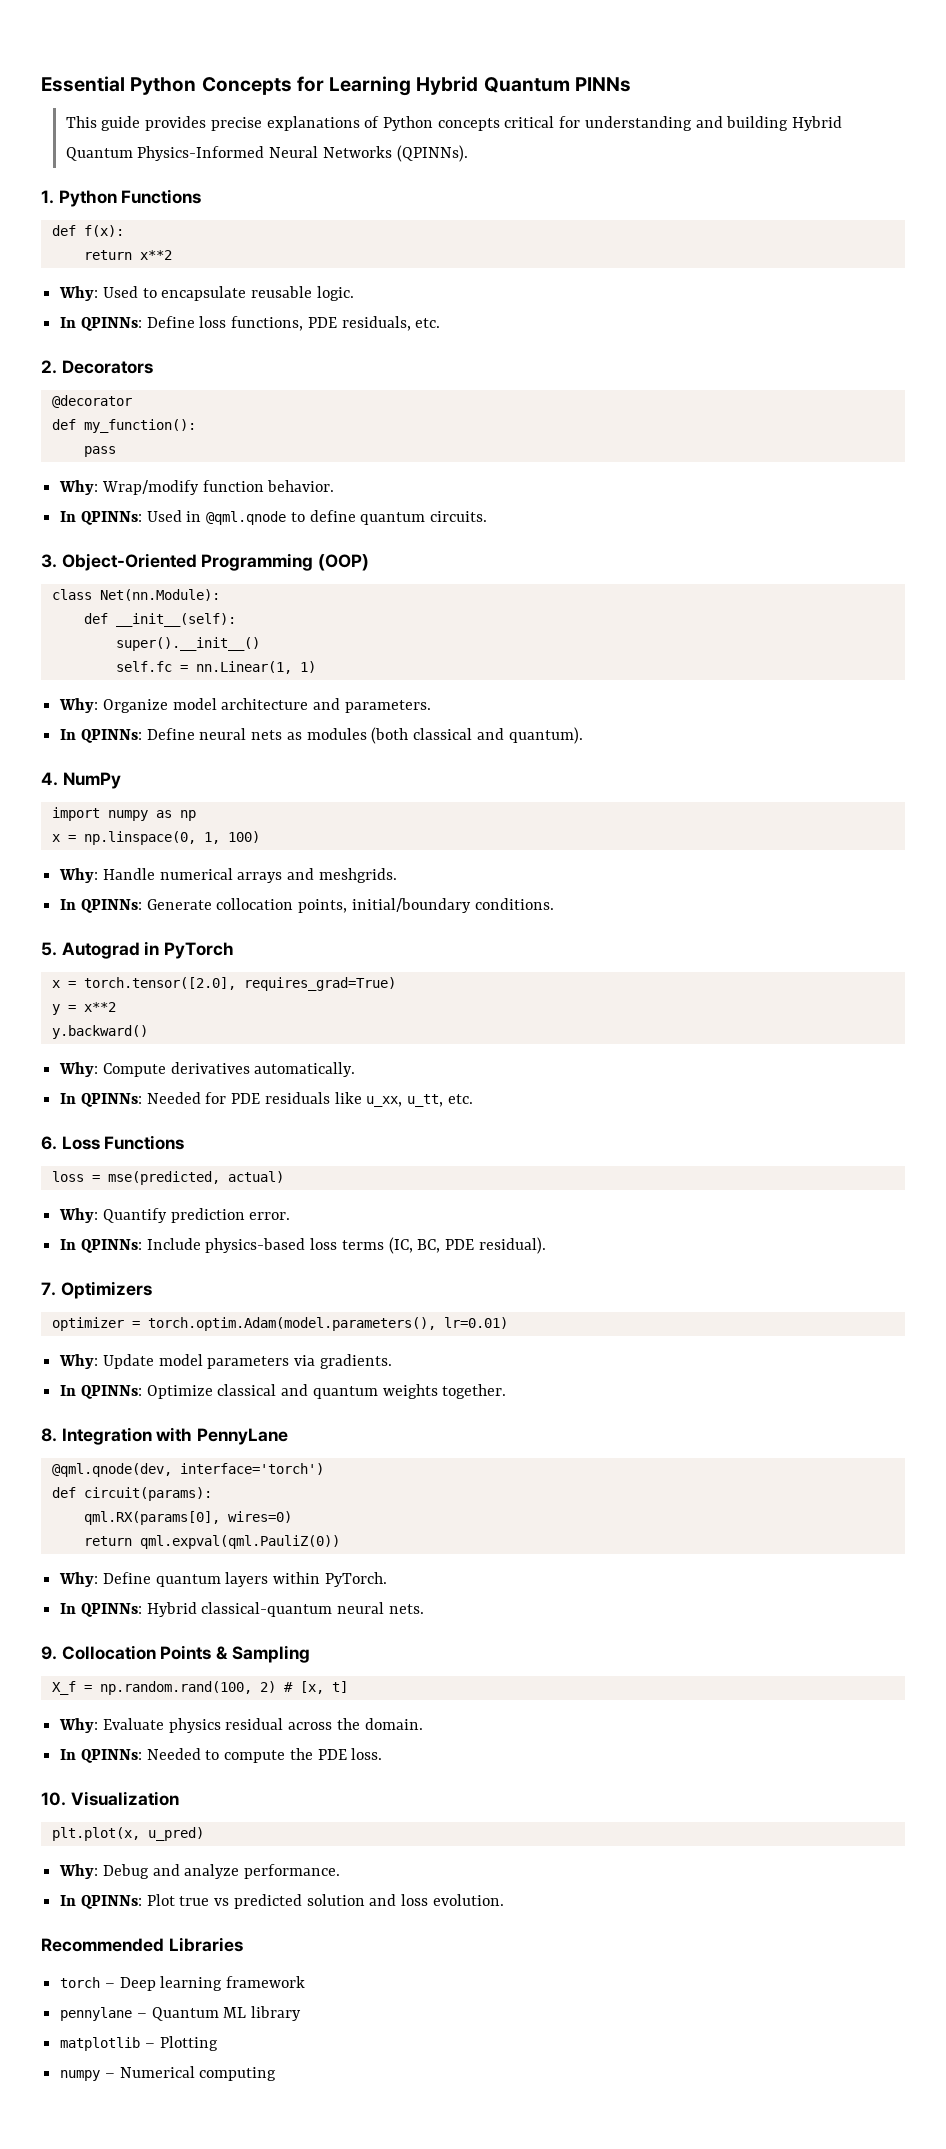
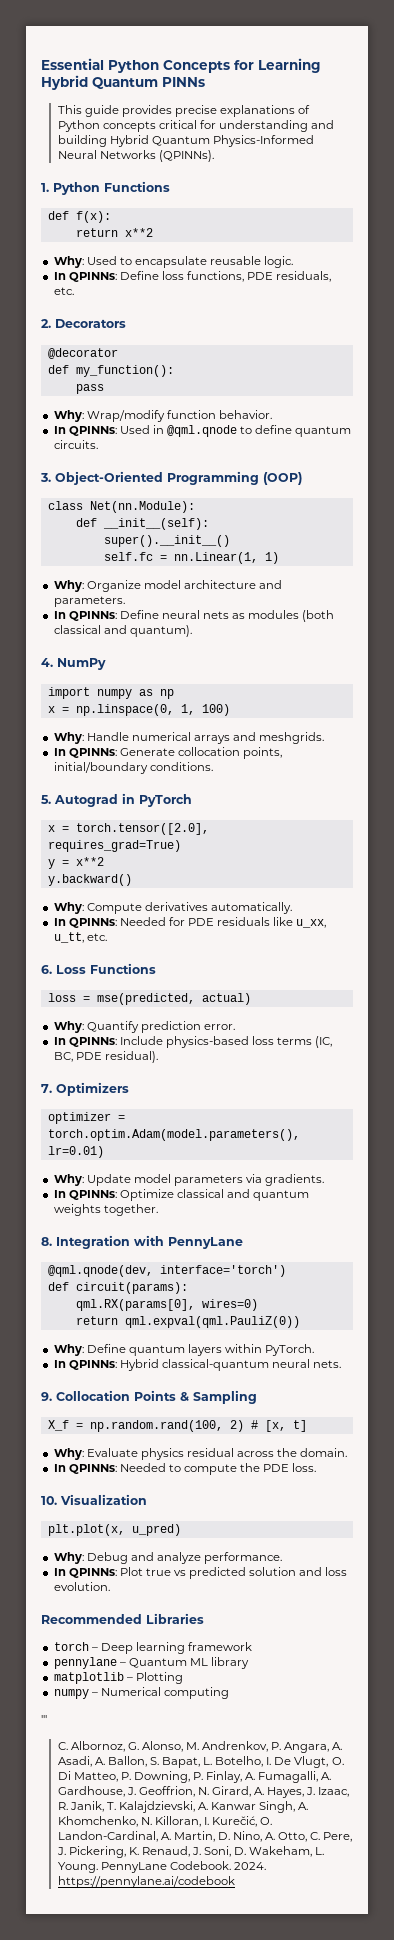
+ '''
+ C. Albornoz, G. Alonso, M. Andrenkov, P. Angara, A. Asadi, A. Ballon, S. Bapat, L. Botelho, I. De Vlugt, O. Di Matteo, P. Downing, P. Finlay, A. Fumagalli, A. Gardhouse, J. Geoffrion, N. Girard, A. Hayes, J. Izaac, R. Janik, T. Kalajdzievski, A. Kanwar Singh, A. Khomchenko, N. Killoran, I. Kurečić, O. Landon-Cardinal, A. Martin, D. Nino, A. Otto, C. Pere, J. Pickering, K. Renaud, J. Soni, D. Wakeham, L. Young. PennyLane Codebook. 2024. https://pennylane.ai/codebook

